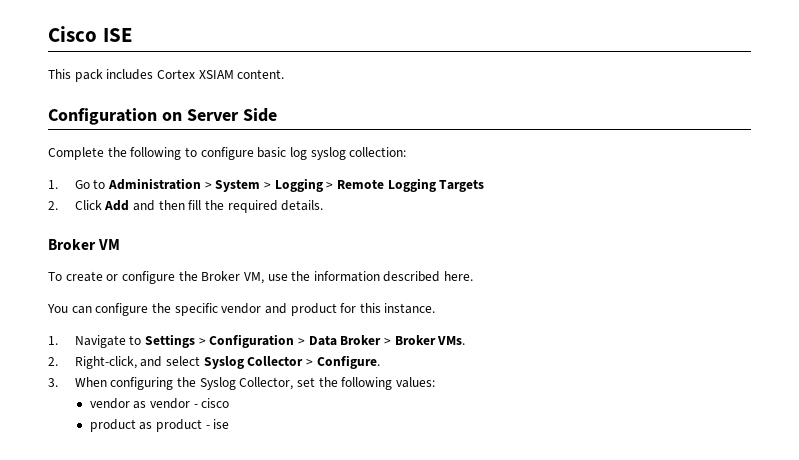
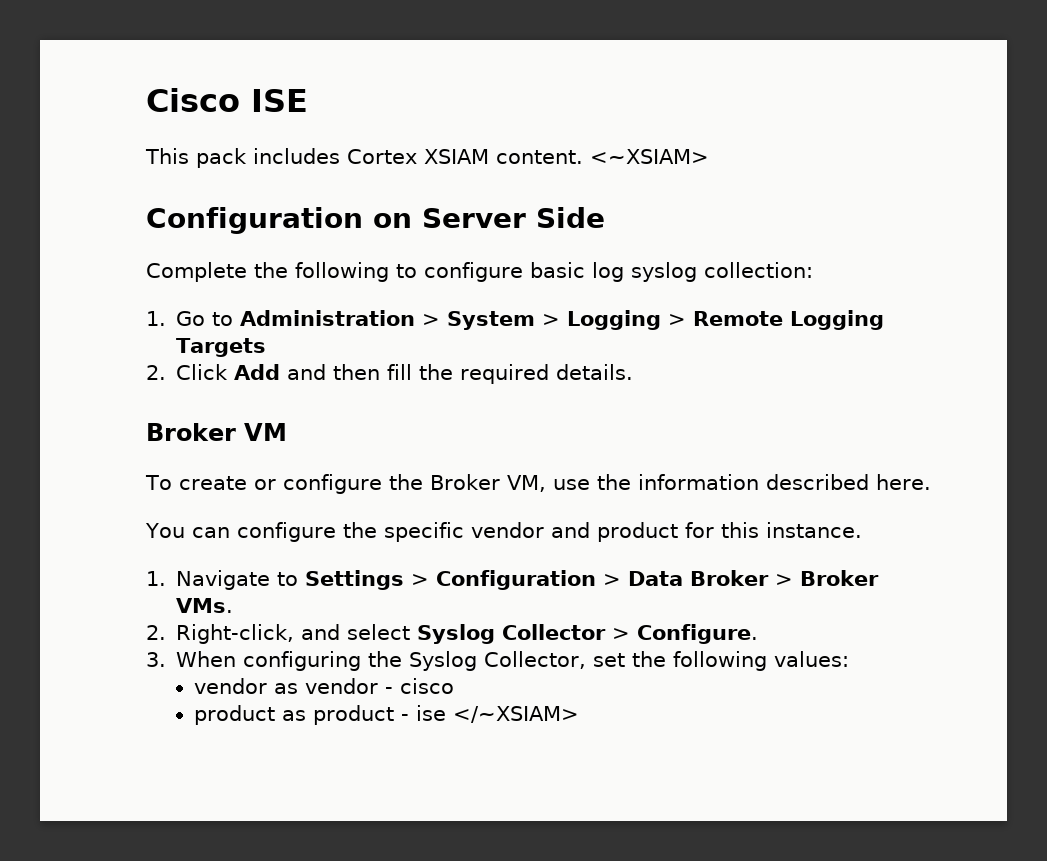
+ <~XSIAM>
- product as product - ise
+ product as product - ise </~XSIAM>

